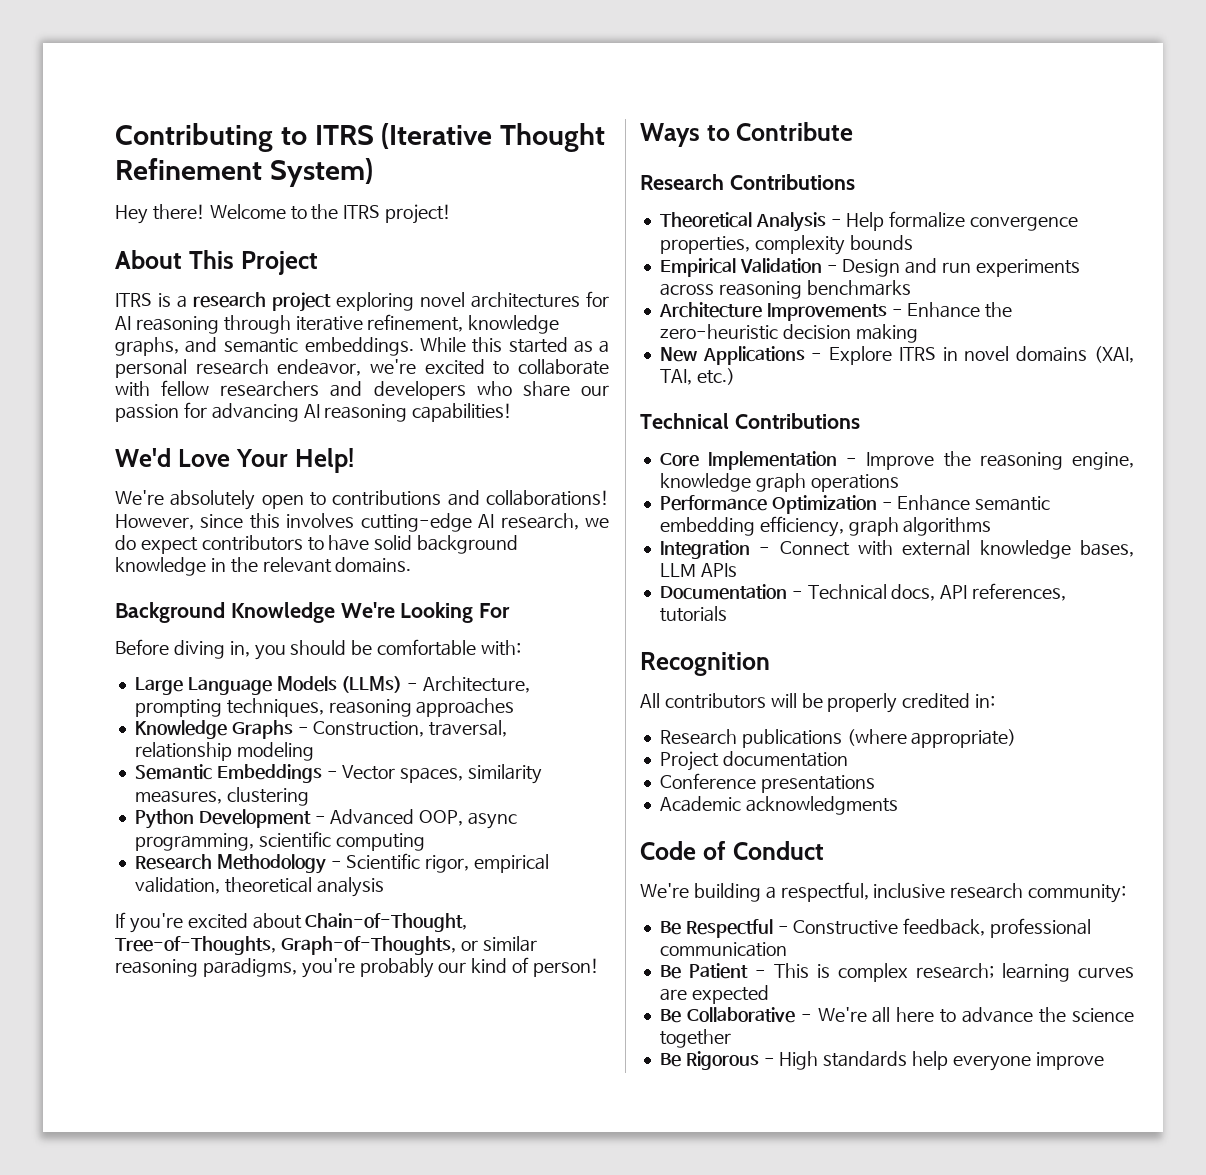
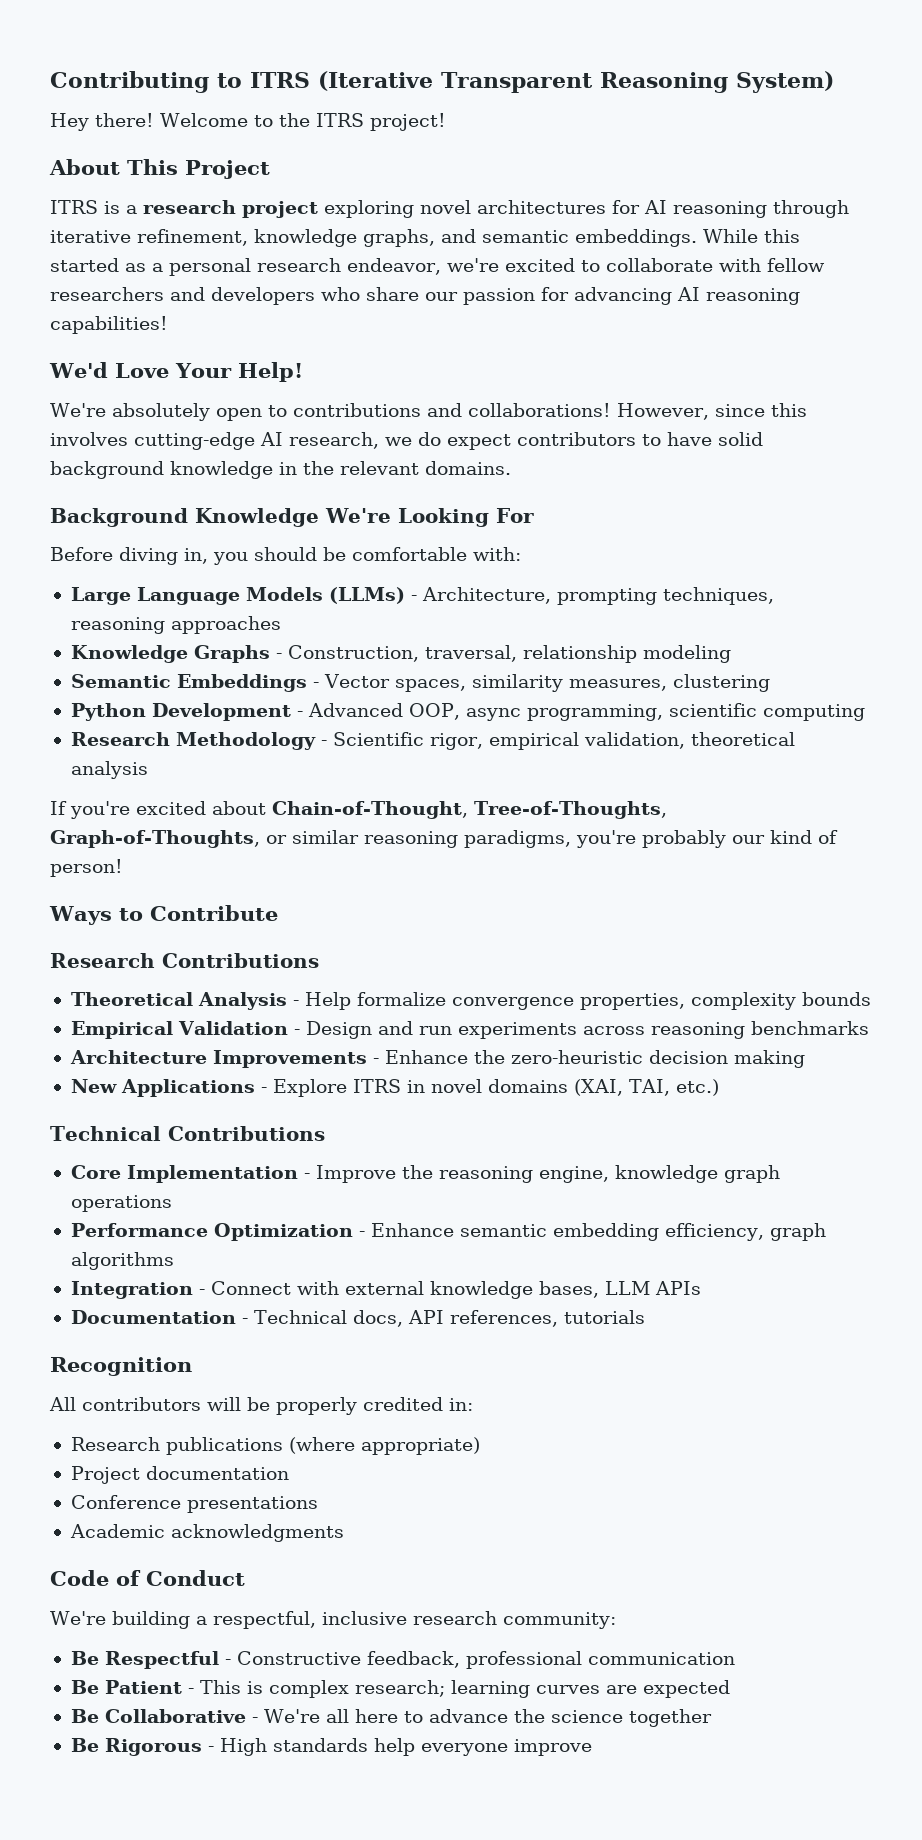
- Contributing to ITRS (Iterative Thought Refinement System)
+ Contributing to ITRS (Iterative Transparent Reasoning System)

